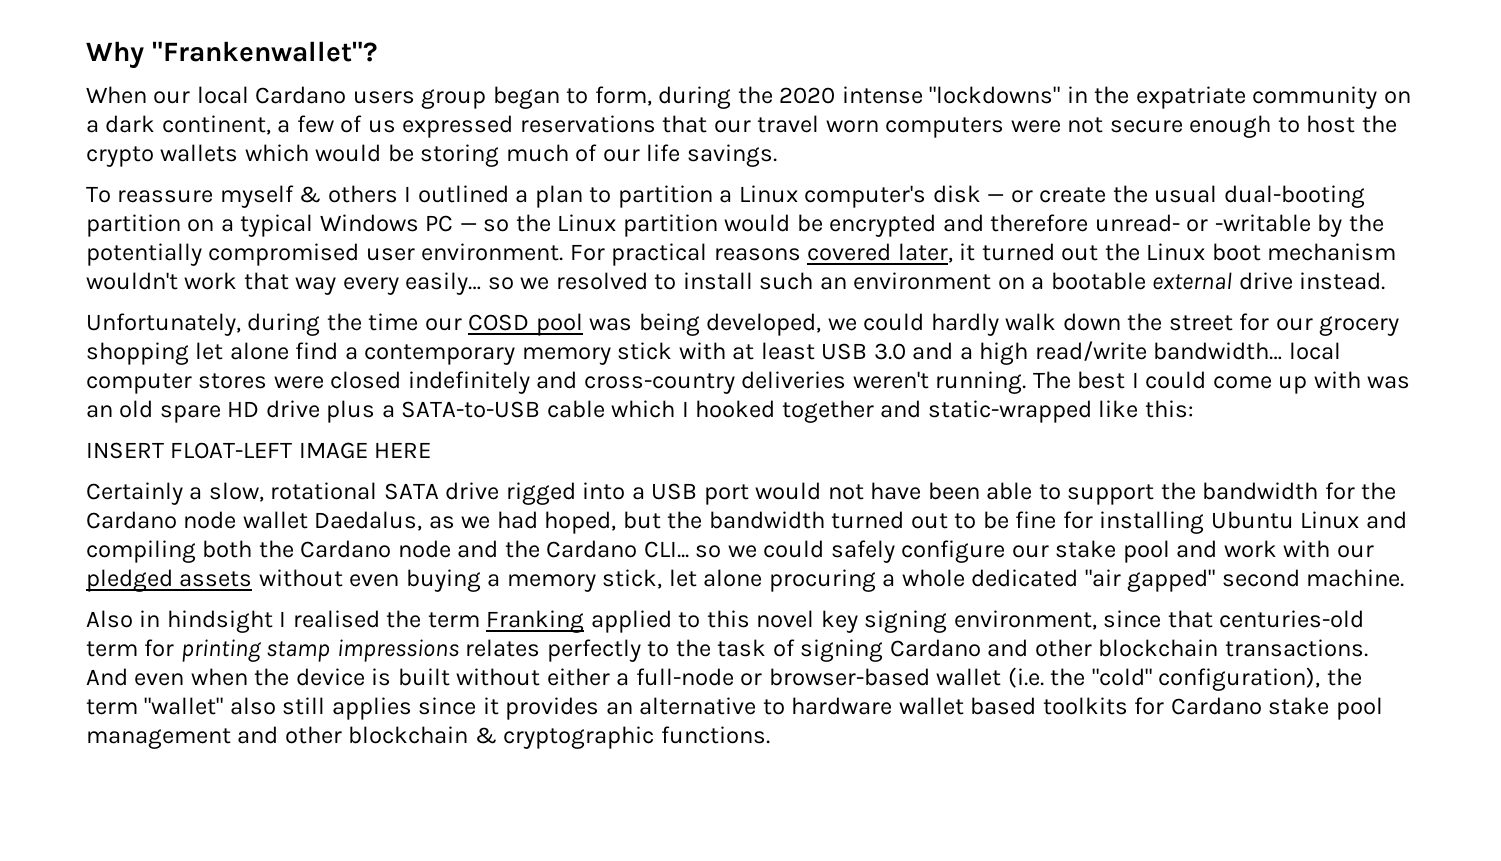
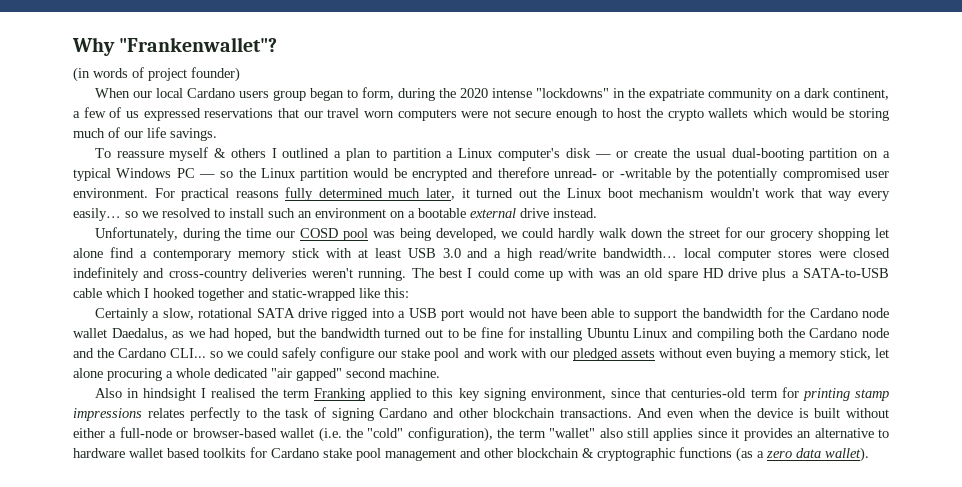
+ (in words of project founder)
- For practical reasons covered later, it turned out the Linux boot mechanism wouldn't work that way every easily… so we resolved to install such an environment on a bootable external drive instead.
+ For practical reasons fully determined much later, it turned out the Linux boot mechanism wouldn't work that way every easily… so we resolved to install such an environment on a bootable external drive instead.
- INSERT FLOAT-LEFT IMAGE HERE
- Also in hindsight I realised the term Franking applied to this novel key signing environment, since that centuries-old term for printing stamp impressions relates perfectly to the task of signing Cardano and other blockchain transactions.
+ Also in hindsight I realised the term Franking applied to this key signing environment, since that centuries-old term for printing stamp impressions relates perfectly to the task of signing Cardano and other blockchain transactions.
- And even when the device is built without either a full-node or browser-based wallet (i.e. the "cold" configuration), the term "wallet" also still applies since it provides an alternative to hardware wallet based toolkits for Cardano stake pool management and other blockchain & cryptographic functions.
+ And even when the device is built without either a full-node or browser-based wallet (i.e. the "cold" configuration), the term "wallet" also still applies since it provides an alternative to hardware wallet based toolkits for Cardano stake pool management and other blockchain & cryptographic functions (as a zero data wallet).

